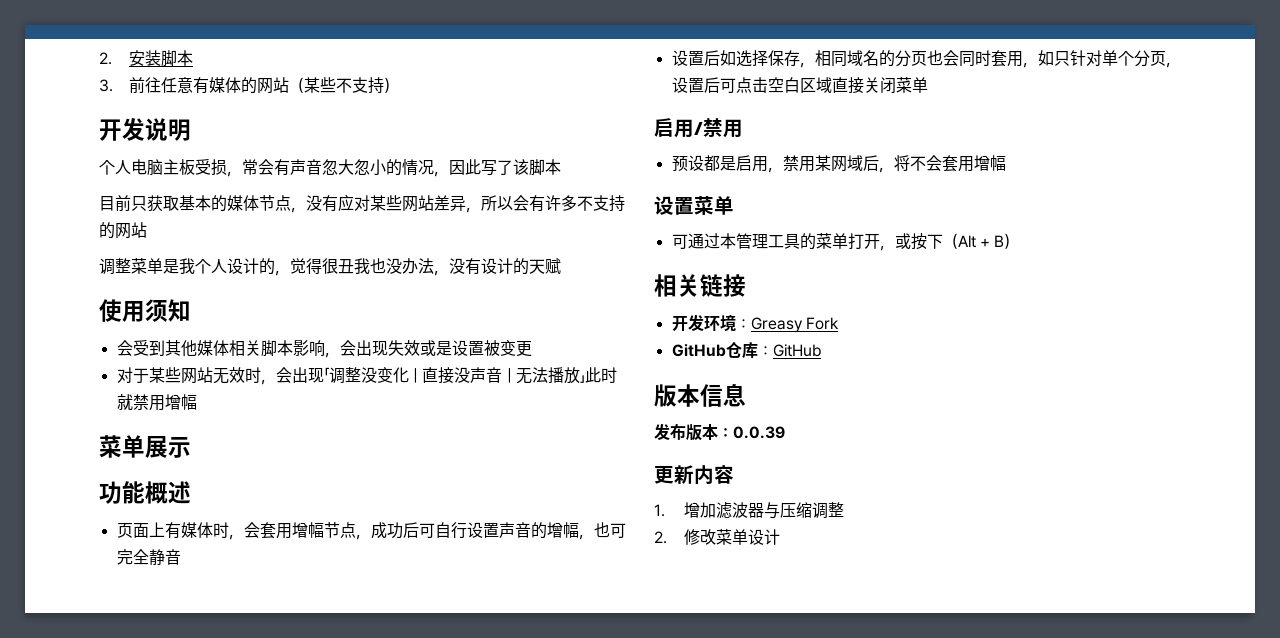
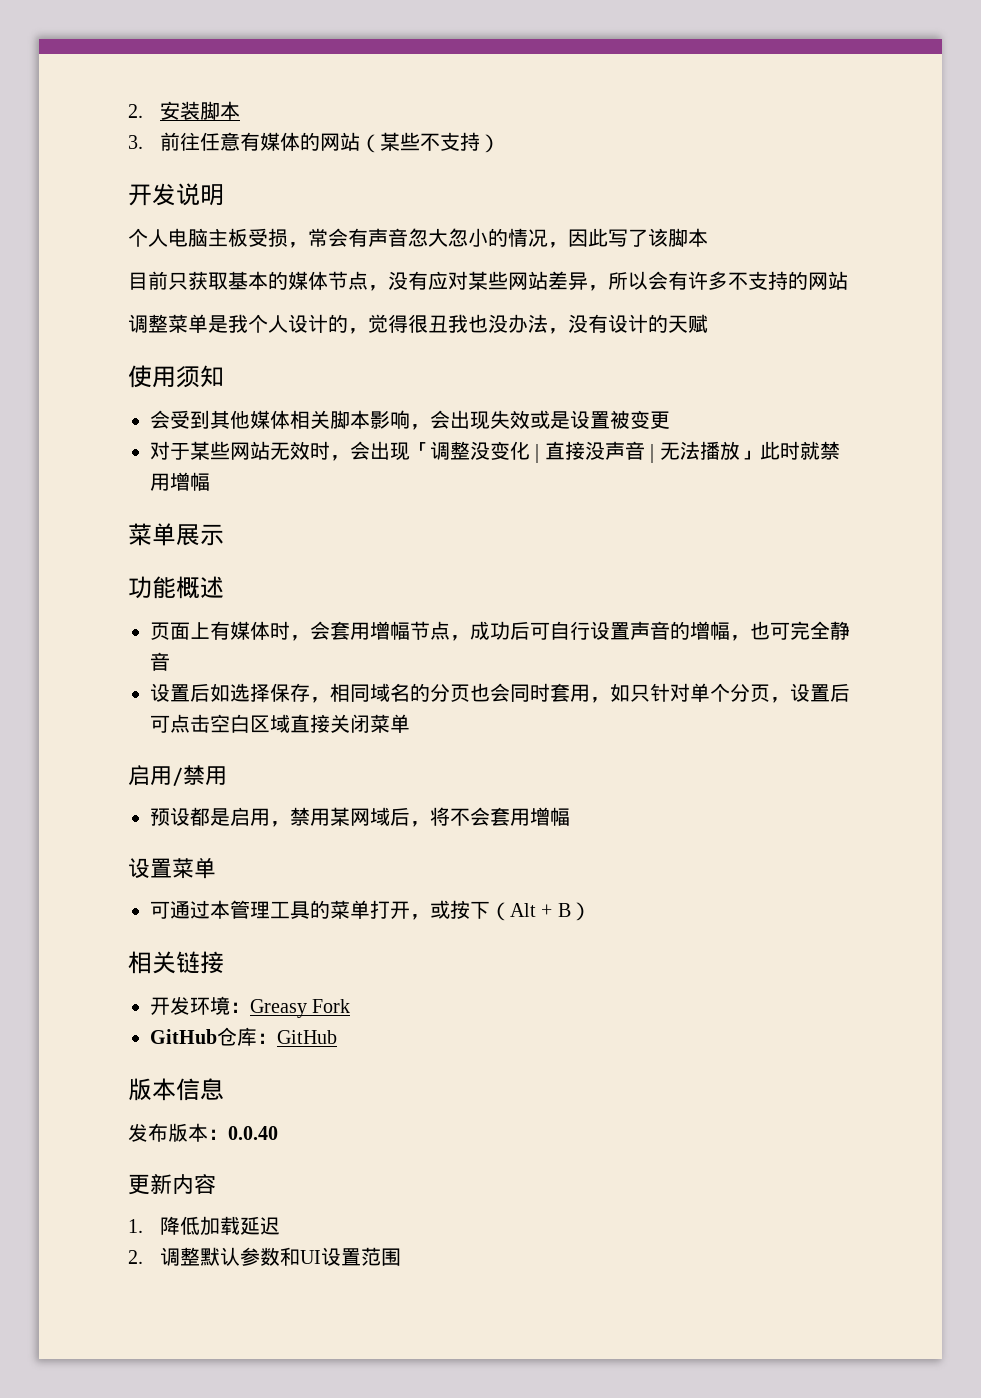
- 发布版本：0.0.39
+ 发布版本：0.0.40
- 1.增加滤波器与压缩调整
- 2.修改菜单设计
+ 1.降低加载延迟
+ 2.调整默认参数和UI设置范围

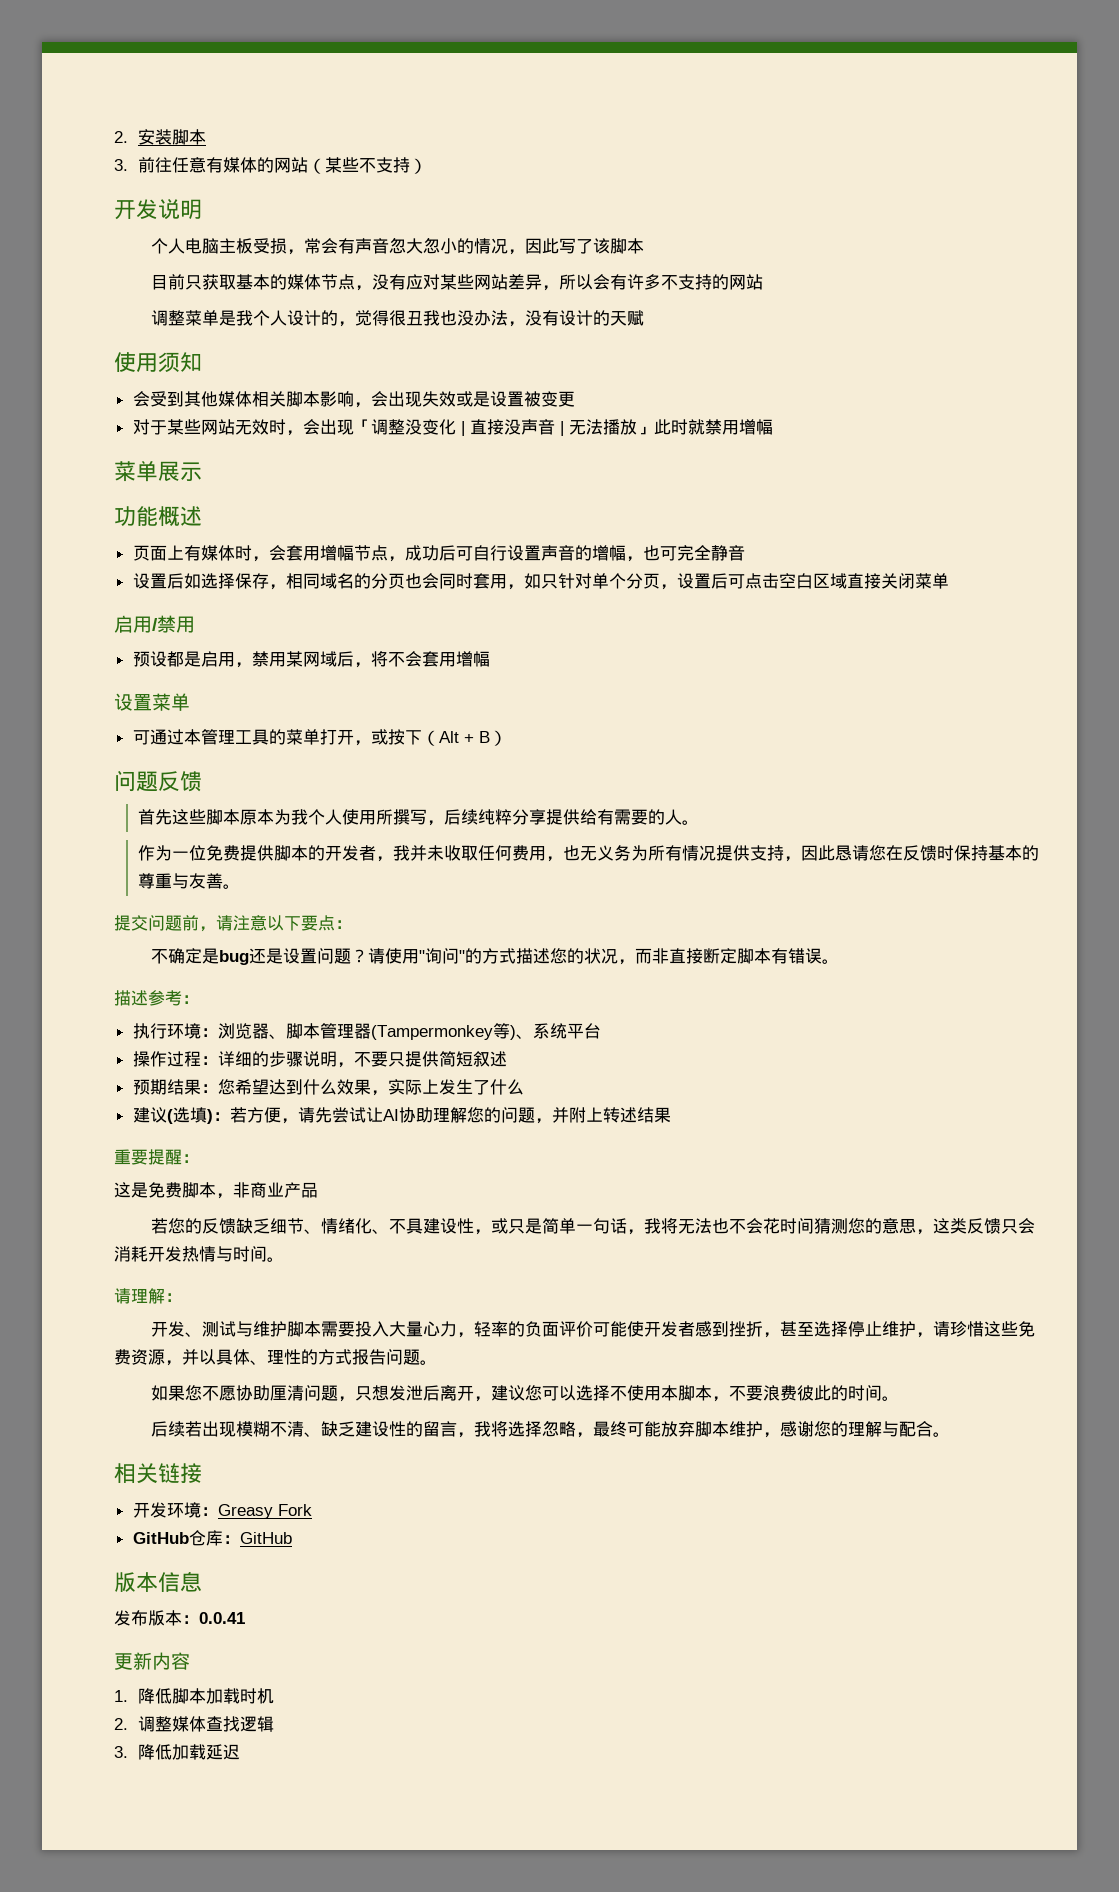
+ 问题反馈
+ 首先这些脚本原本为我个人使用所撰写，后续纯粹分享提供给有需要的人。
+ 作为一位免费提供脚本的开发者，我并未收取任何费用，也无义务为所有情况提供支持，因此恳请您在反馈时保持基本的尊重与友善。
+ 提交问题前，请注意以下要点：
+ 不确定是bug还是设置问题？请使用"询问"的方式描述您的状况，而非直接断定脚本有错误。
+ 描述参考：
+ 执行环境：浏览器、脚本管理器(Tampermonkey等)、系统平台
+ 操作过程：详细的步骤说明，不要只提供简短叙述
+ 预期结果：您希望达到什么效果，实际上发生了什么
+ 建议(选填)：若方便，请先尝试让AI协助理解您的问题，并附上转述结果
+ 重要提醒：
+ 这是免费脚本，非商业产品
+ 若您的反馈缺乏细节、情绪化、不具建设性，或只是简单一句话，我将无法也不会花时间猜测您的意思，这类反馈只会消耗开发热情与时间。
+ 请理解：
+ 开发、测试与维护脚本需要投入大量心力，轻率的负面评价可能使开发者感到挫折，甚至选择停止维护，请珍惜这些免费资源，并以具体、理性的方式报告问题。
+ 如果您不愿协助厘清问题，只想发泄后离开，建议您可以选择不使用本脚本，不要浪费彼此的时间。
+ 后续若出现模糊不清、缺乏建设性的留言，我将选择忽略，最终可能放弃脚本维护，感谢您的理解与配合。
- 发布版本：0.0.40
+ 发布版本：0.0.41
- 1.降低加载延迟
- 2.调整默认参数和UI设置范围
+ 1.降低脚本加载时机
+ 2.调整媒体查找逻辑
+ 3.降低加载延迟

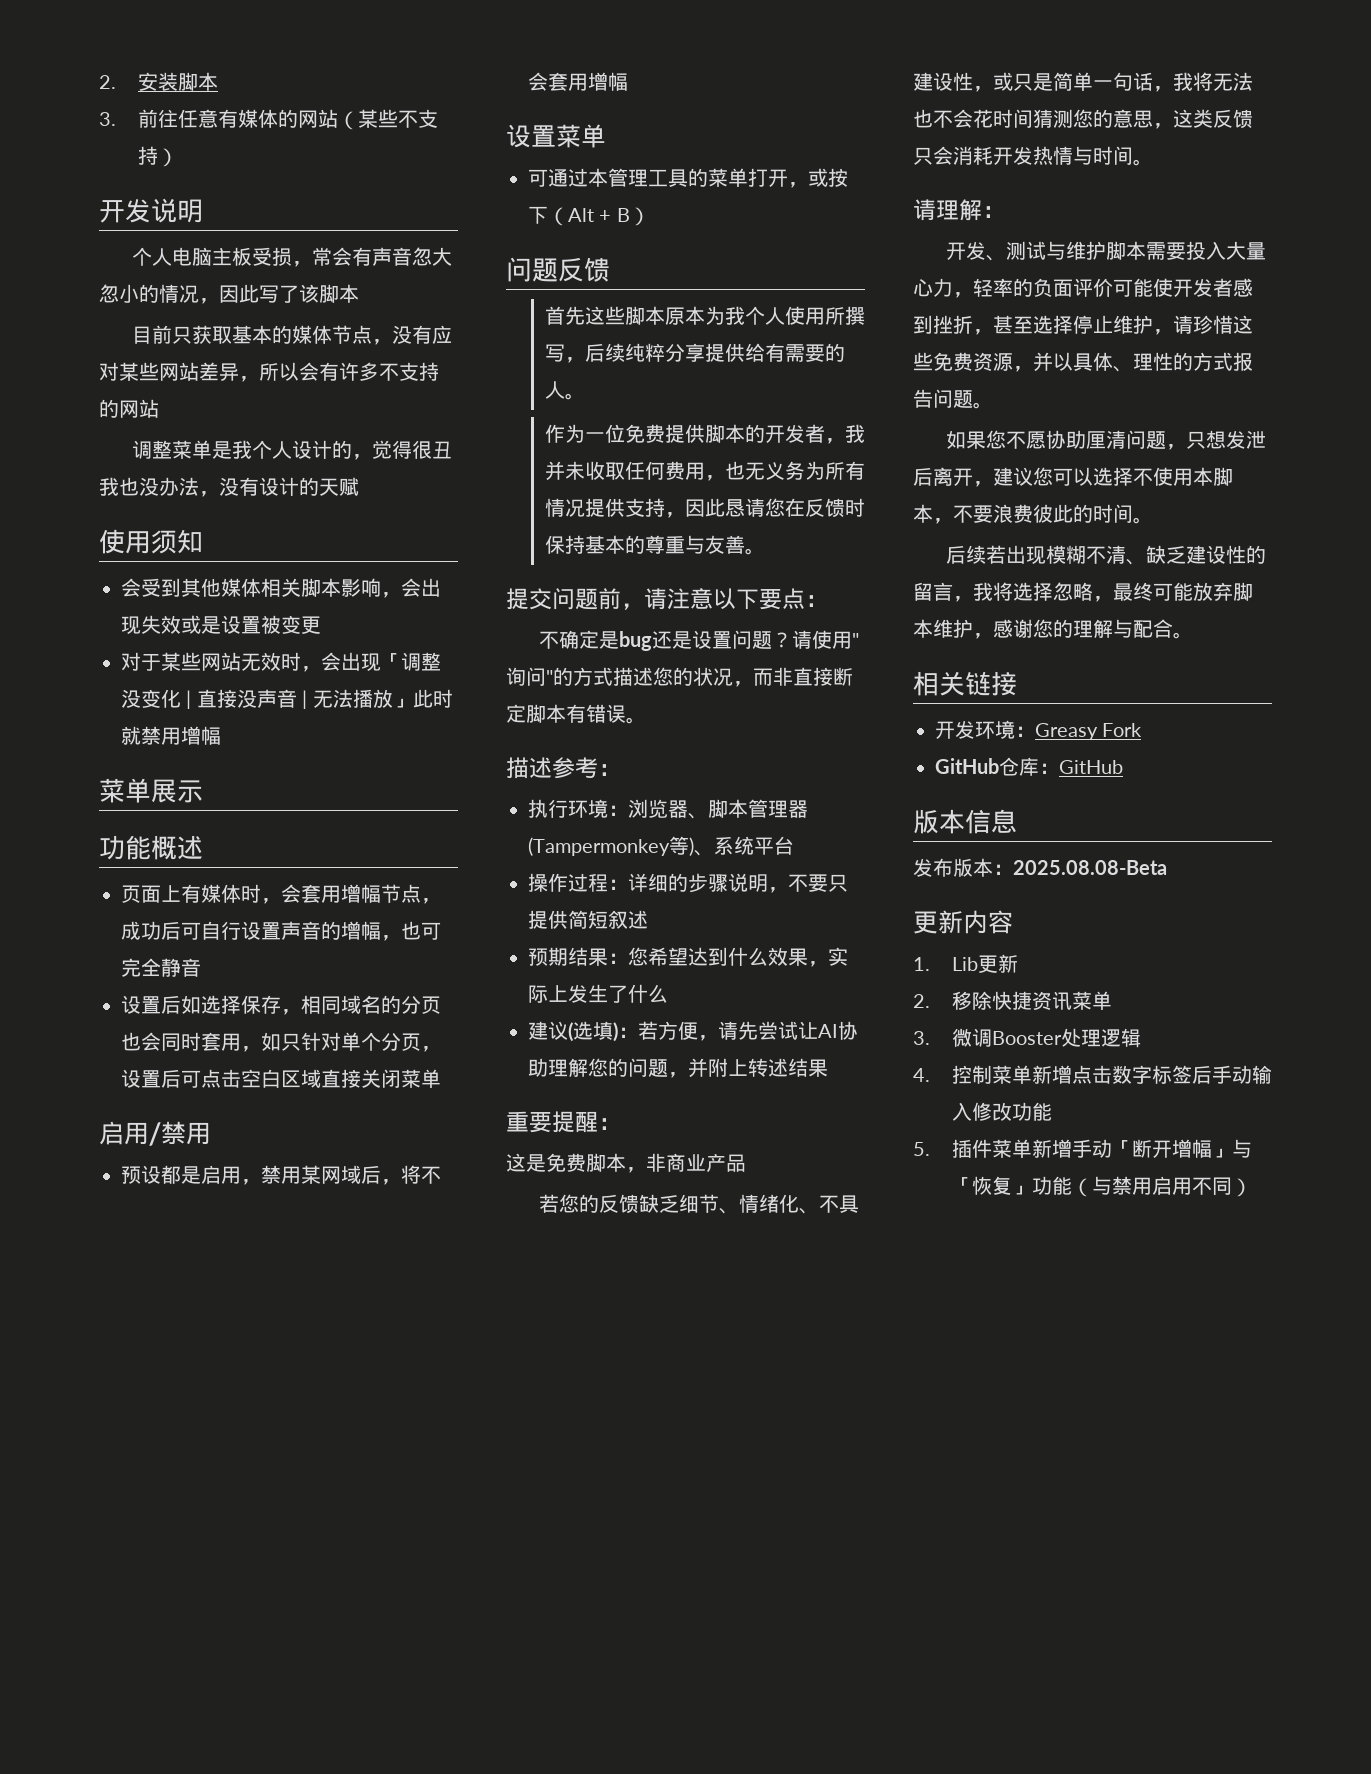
- 发布版本：0.0.41
+ 发布版本：2025.08.08-Beta
- 1.降低脚本加载时机
- 2.调整媒体查找逻辑
- 3.降低加载延迟
+ 1. Lib更新
+ 2.移除快捷资讯菜单
+ 3.微调Booster处理逻辑
+ 4.控制菜单新增点击数字标签后手动输入修改功能
+ 5.插件菜单新增手动「断开增幅」与「恢复」功能（与禁用启用不同）

